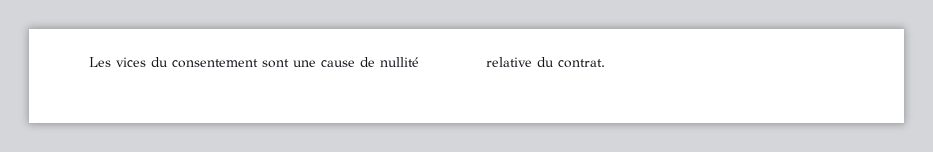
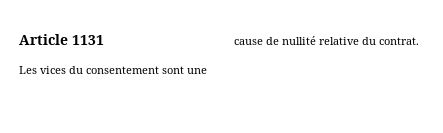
+ Article 1131

